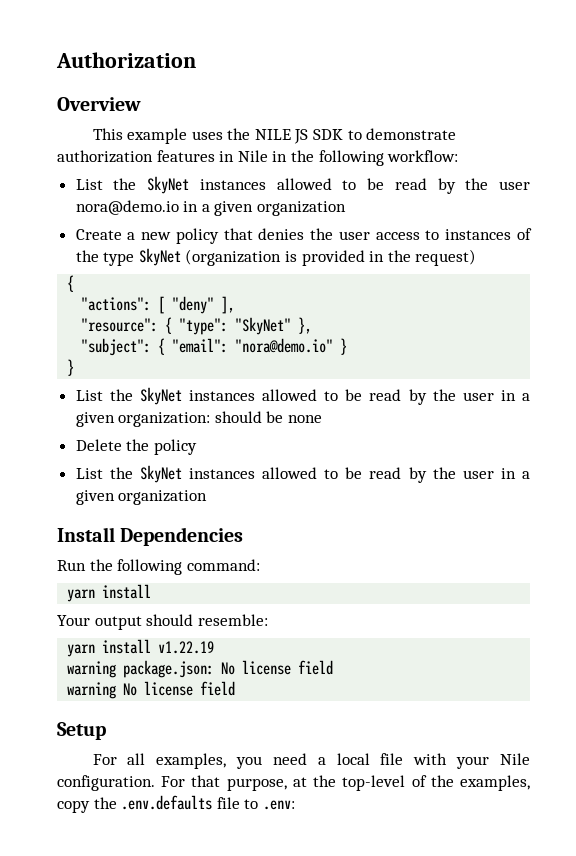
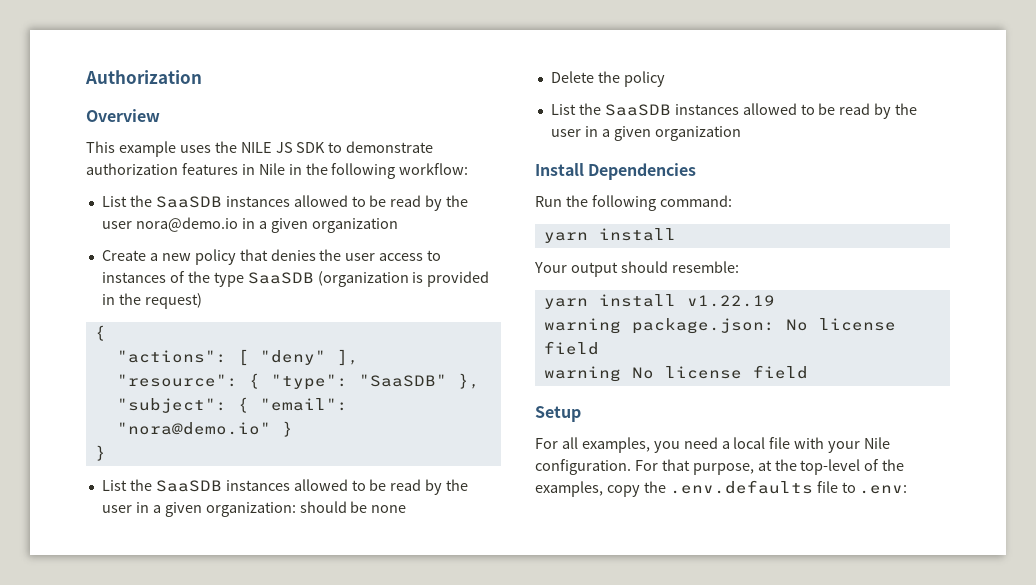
- List the SkyNet instances allowed to be read by the user nora@demo.io in a given organization
+ List the SaaSDB instances allowed to be read by the user nora@demo.io in a given organization
- Create a new policy that denies the user access to instances of the type SkyNet (organization is provided in the request)
+ Create a new policy that denies the user access to instances of the type SaaSDB (organization is provided in the request)
- "resource": { "type": "SkyNet" },
+ "resource": { "type": "SaaSDB" },
- List the SkyNet instances allowed to be read by the user in a given organization: should be none
+ List the SaaSDB instances allowed to be read by the user in a given organization: should be none
- List the SkyNet instances allowed to be read by the user in a given organization
+ List the SaaSDB instances allowed to be read by the user in a given organization

